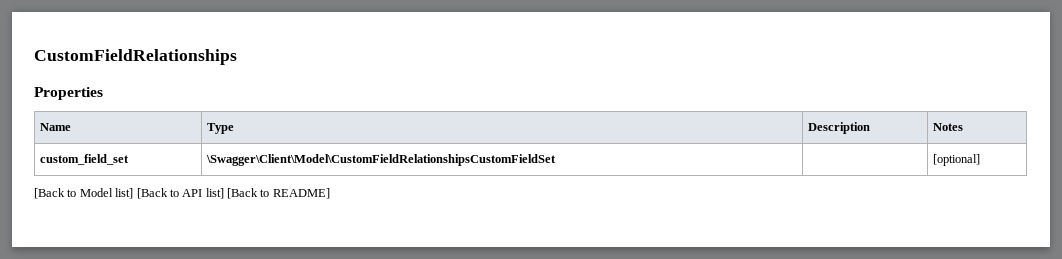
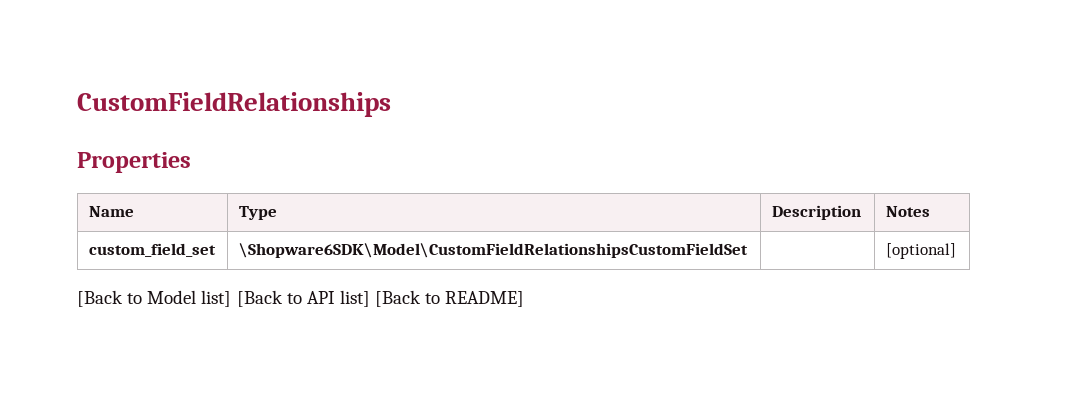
- custom_field_set | \Swagger\Client\Model\CustomFieldRelationshipsCustomFieldSet | | [optional]
+ custom_field_set | \Shopware6SDK\Model\CustomFieldRelationshipsCustomFieldSet | | [optional]

